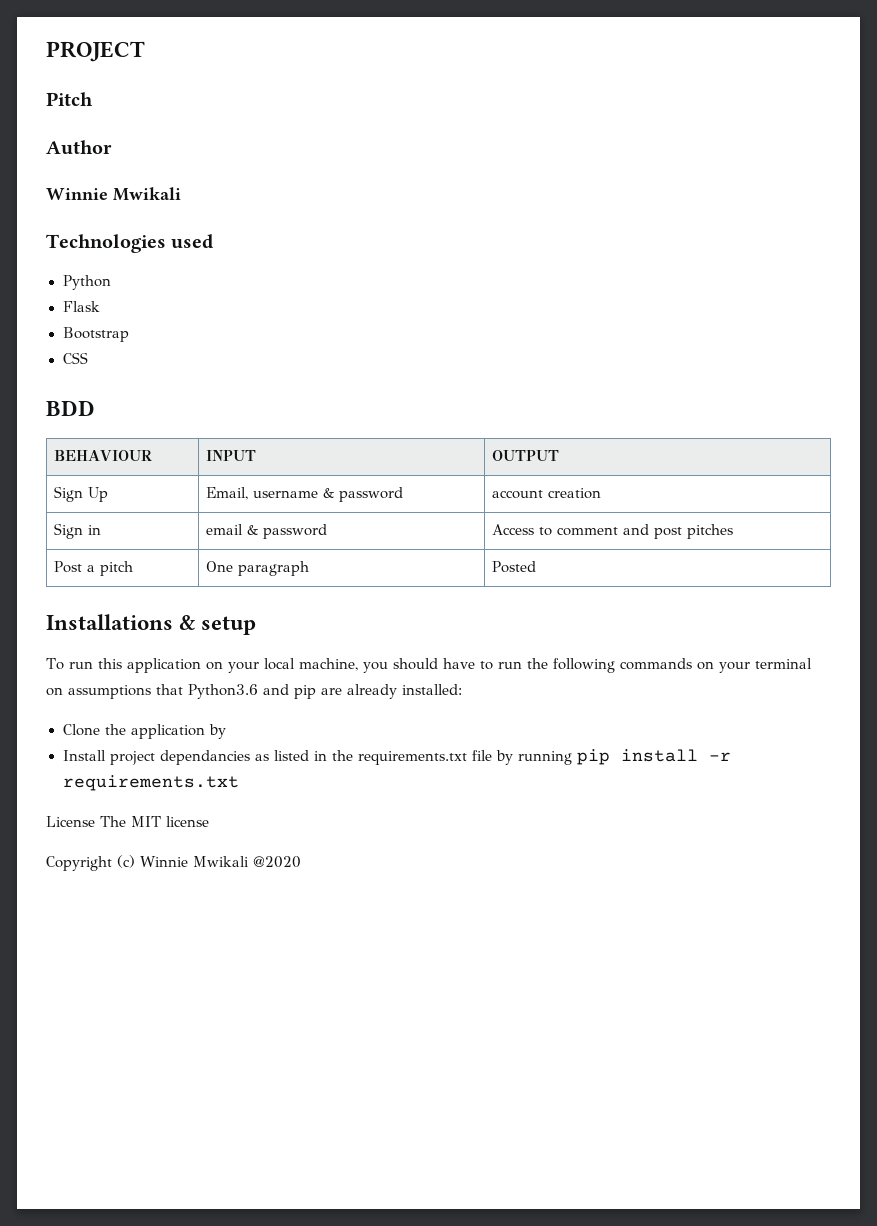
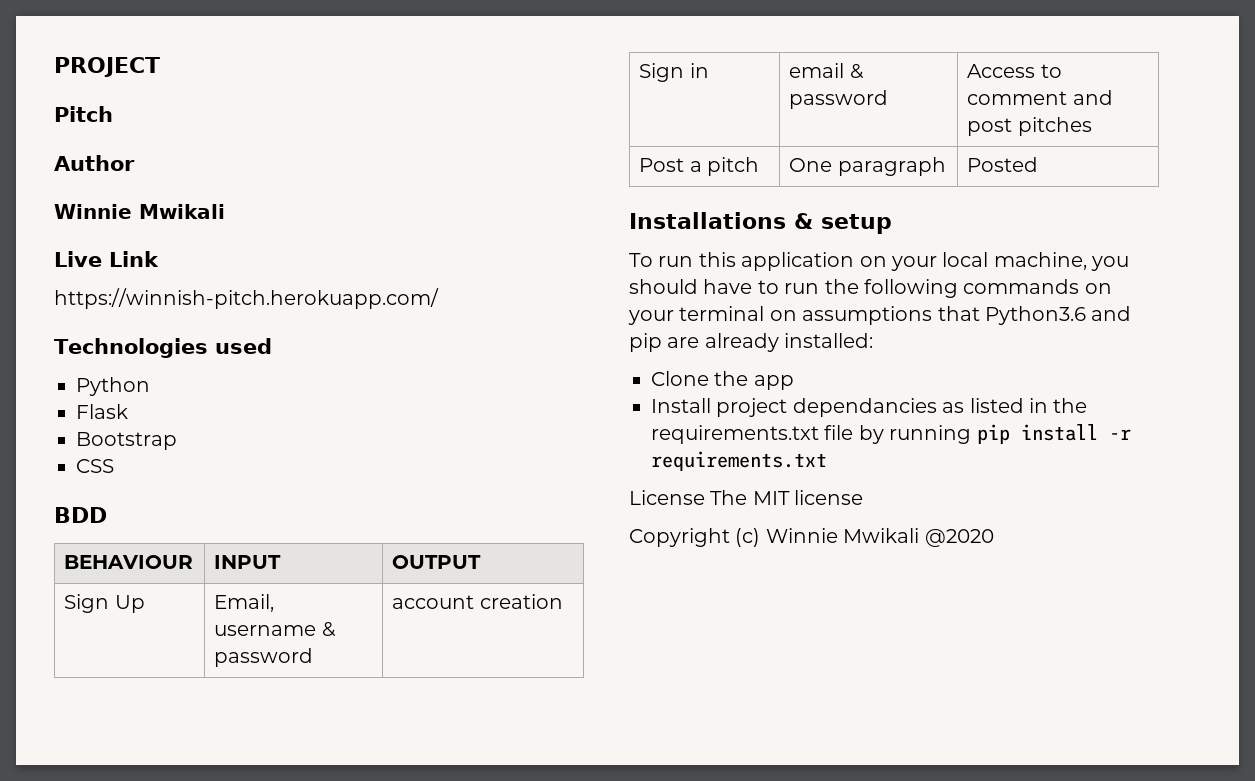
+ Live Link
+ https://winnish-pitch.herokuapp.com/
- Clone the application by
+ Clone the app

